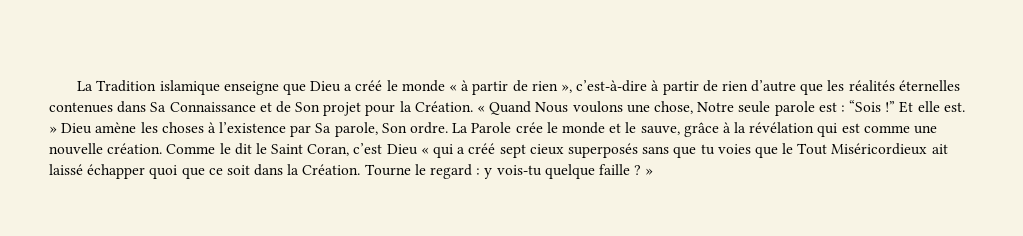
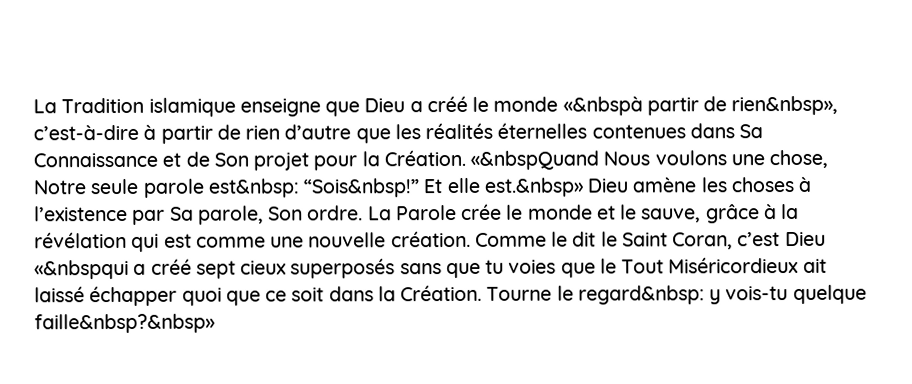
- La Tradition islamique enseigne que Dieu a créé le monde « à partir de rien », c’est-à-dire à partir de rien d’autre que les réalités éternelles contenues dans Sa Connaissance et de Son projet pour la Création.
+ La Tradition islamique enseigne que Dieu a créé le monde «&nbspà partir de rien&nbsp», c’est-à-dire à partir de rien d’autre que les réalités éternelles contenues dans Sa Connaissance et de Son projet pour la Création.
- « Quand Nous voulons une chose, Notre seule parole est : “Sois !” Et elle est. » Dieu amène les choses à l’existence par Sa parole, Son ordre.
+ «&nbspQuand Nous voulons une chose, Notre seule parole est&nbsp: “Sois&nbsp!” Et elle est.&nbsp» Dieu amène les choses à l’existence par Sa parole, Son ordre.
- Comme le dit le Saint Coran, c’est Dieu « qui a créé sept cieux superposés sans que tu voies que le Tout Miséricordieux ait laissé échapper quoi que ce soit dans la Création.
+ Comme le dit le Saint Coran, c’est Dieu «&nbspqui a créé sept cieux superposés sans que tu voies que le Tout Miséricordieux ait laissé échapper quoi que ce soit dans la Création.
- Tourne le regard : y vois-tu quelque faille ? »
+ Tourne le regard&nbsp: y vois-tu quelque faille&nbsp?&nbsp»

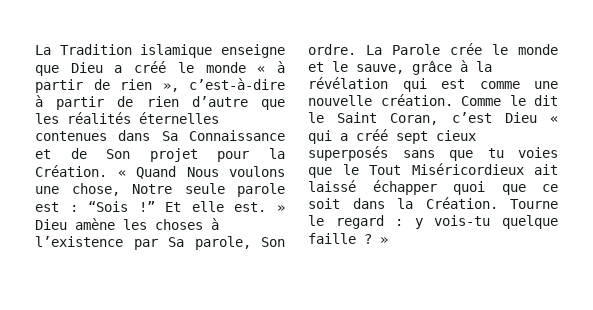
- La Tradition islamique enseigne que Dieu a créé le monde «&nbspà partir de rien&nbsp», c’est-à-dire à partir de rien d’autre que les réalités éternelles contenues dans Sa Connaissance et de Son projet pour la Création.
+ La Tradition islamique enseigne que Dieu a créé le monde « à partir de rien », c’est-à-dire à partir de rien d’autre que les réalités éternelles contenues dans Sa Connaissance et de Son projet pour la Création.
- «&nbspQuand Nous voulons une chose, Notre seule parole est&nbsp: “Sois&nbsp!” Et elle est.&nbsp» Dieu amène les choses à l’existence par Sa parole, Son ordre.
+ « Quand Nous voulons une chose, Notre seule parole est : “Sois !” Et elle est. » Dieu amène les choses à l’existence par Sa parole, Son ordre.
- Comme le dit le Saint Coran, c’est Dieu «&nbspqui a créé sept cieux superposés sans que tu voies que le Tout Miséricordieux ait laissé échapper quoi que ce soit dans la Création.
+ Comme le dit le Saint Coran, c’est Dieu « qui a créé sept cieux superposés sans que tu voies que le Tout Miséricordieux ait laissé échapper quoi que ce soit dans la Création.
- Tourne le regard&nbsp: y vois-tu quelque faille&nbsp?&nbsp»
+ Tourne le regard : y vois-tu quelque faille ? »

